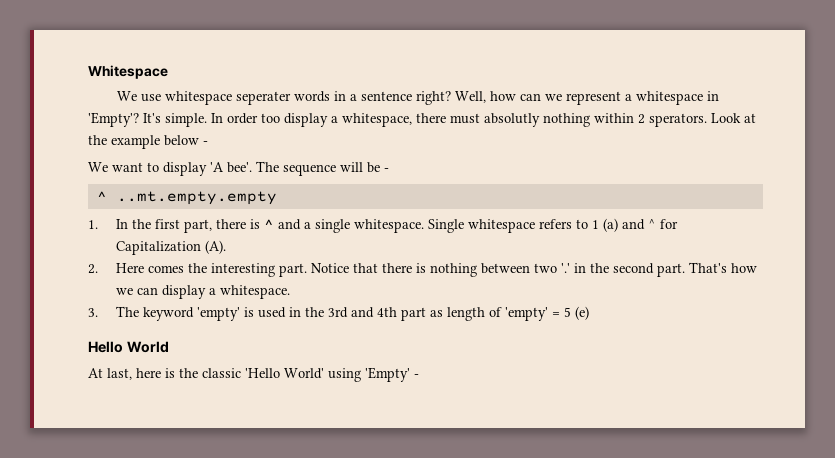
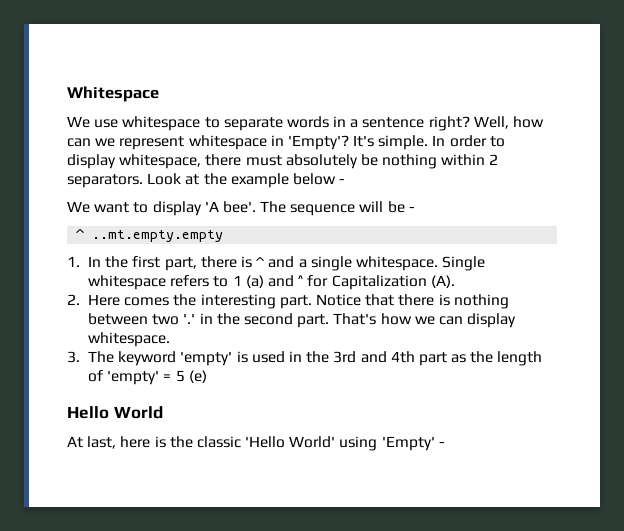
- We use whitespace seperater words in a sentence right?
+ We use whitespace to separate words in a sentence right?
- Well, how can we represent a whitespace in 'Empty'?
+ Well, how can we represent whitespace in 'Empty'?
- In order too display a whitespace, there must absolutly nothing within 2 sperators.
+ In order to display whitespace, there must absolutely be nothing within 2 separators.
- That's how we can display a whitespace.
+ That's how we can display whitespace.
- 3. The keyword 'empty' is used in the 3rd and 4th part as length of 'empty' = 5 (e)
+ 3. The keyword 'empty' is used in the 3rd and 4th part as the length of 'empty' = 5 (e)

